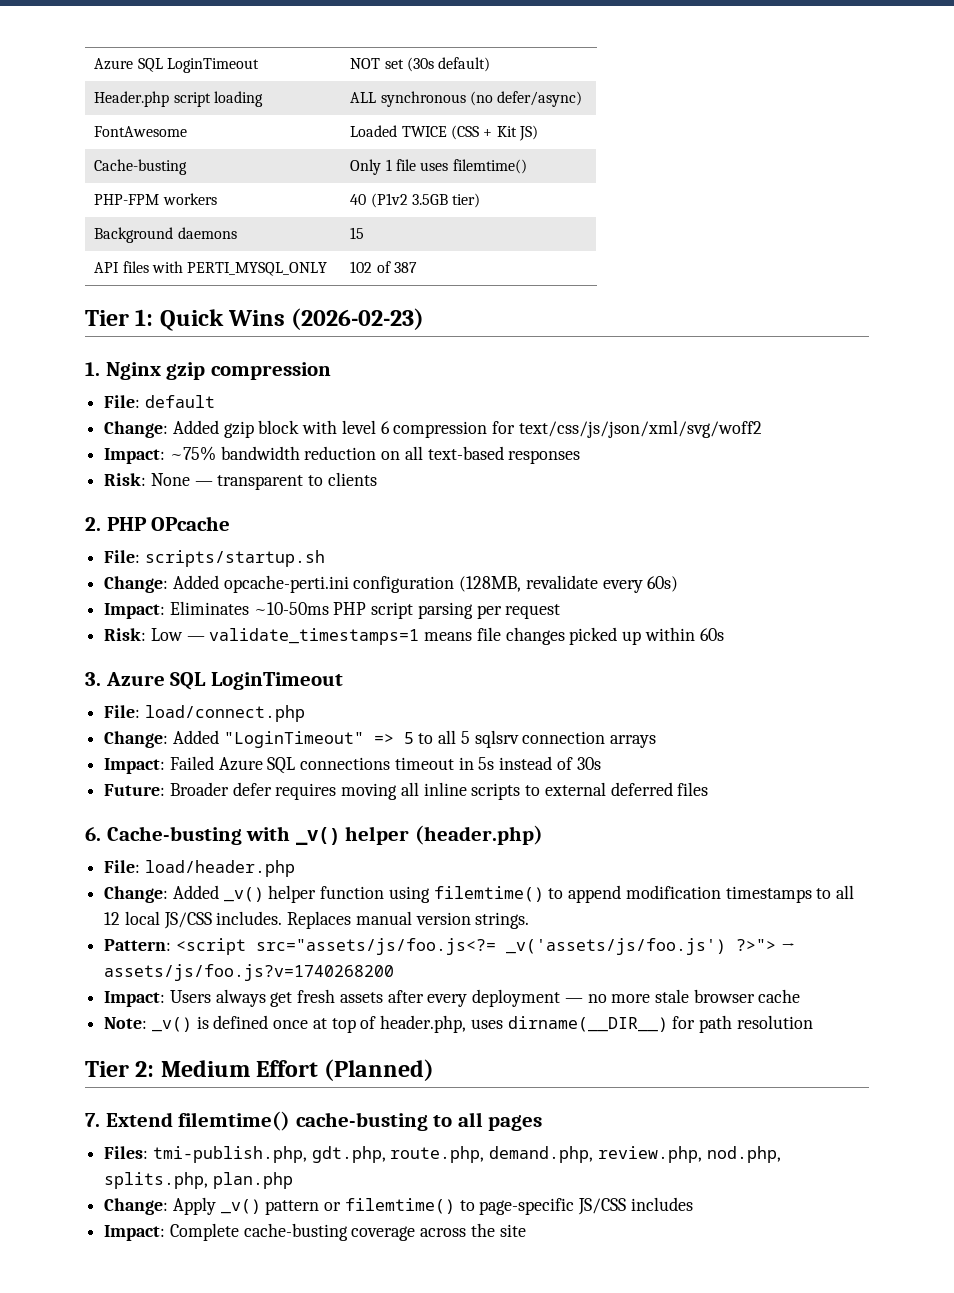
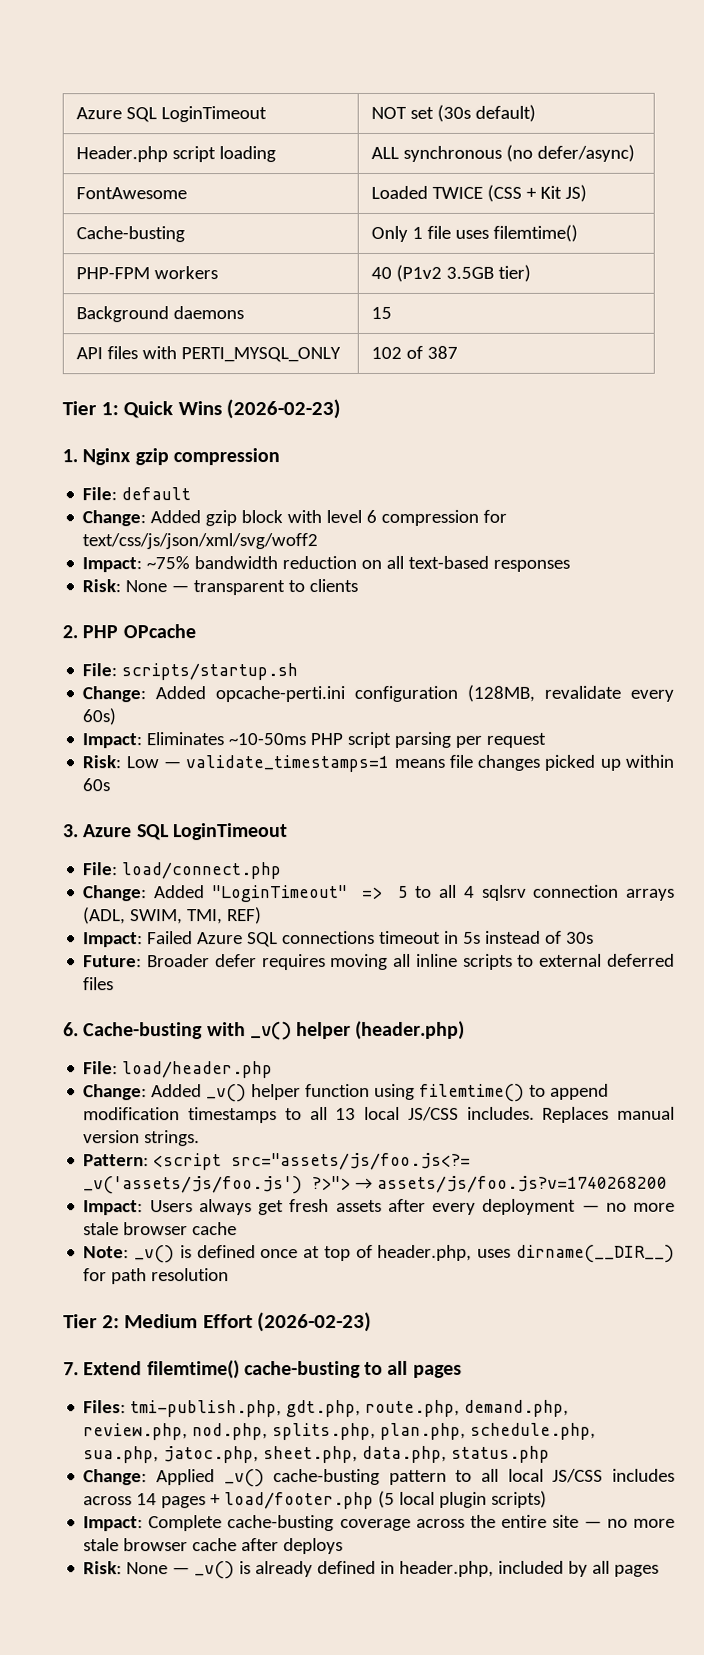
- Change: Added "LoginTimeout" => 5 to all 5 sqlsrv connection arrays
+ Change: Added "LoginTimeout" => 5 to all 4 sqlsrv connection arrays (ADL, SWIM, TMI, REF)
- Change: Added _v() helper function using filemtime() to append modification timestamps to all 12 local JS/CSS includes.
+ Change: Added _v() helper function using filemtime() to append modification timestamps to all 13 local JS/CSS includes.
- Tier 2: Medium Effort (Planned)
+ Tier 2: Medium Effort (2026-02-23)
- Files: tmi-publish.php, gdt.php, route.php, demand.php, review.php, nod.php, splits.php, plan.php
- Change: Apply _v() pattern or filemtime() to page-specific JS/CSS includes
+ Files: tmi-publish.php, gdt.php, route.php, demand.php, review.php, nod.php, splits.php, plan.php, schedule.php, sua.php, jatoc.php, sheet.php, data.php, status.php
+ Change: Applied _v() cache-busting pattern to all local JS/CSS includes across 14 pages + load/footer.php (5 local plugin scripts)
- Impact: Complete cache-busting coverage across the site
+ Impact: Complete cache-busting coverage across the entire site — no more stale browser cache after deploys
+ Risk: None — _v() is already defined in header.php, included by all pages

